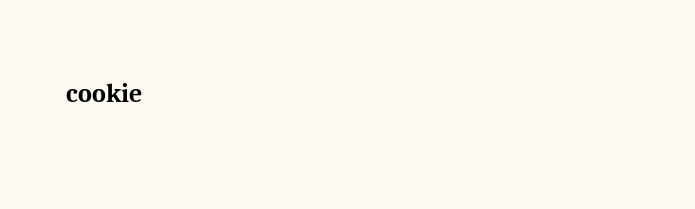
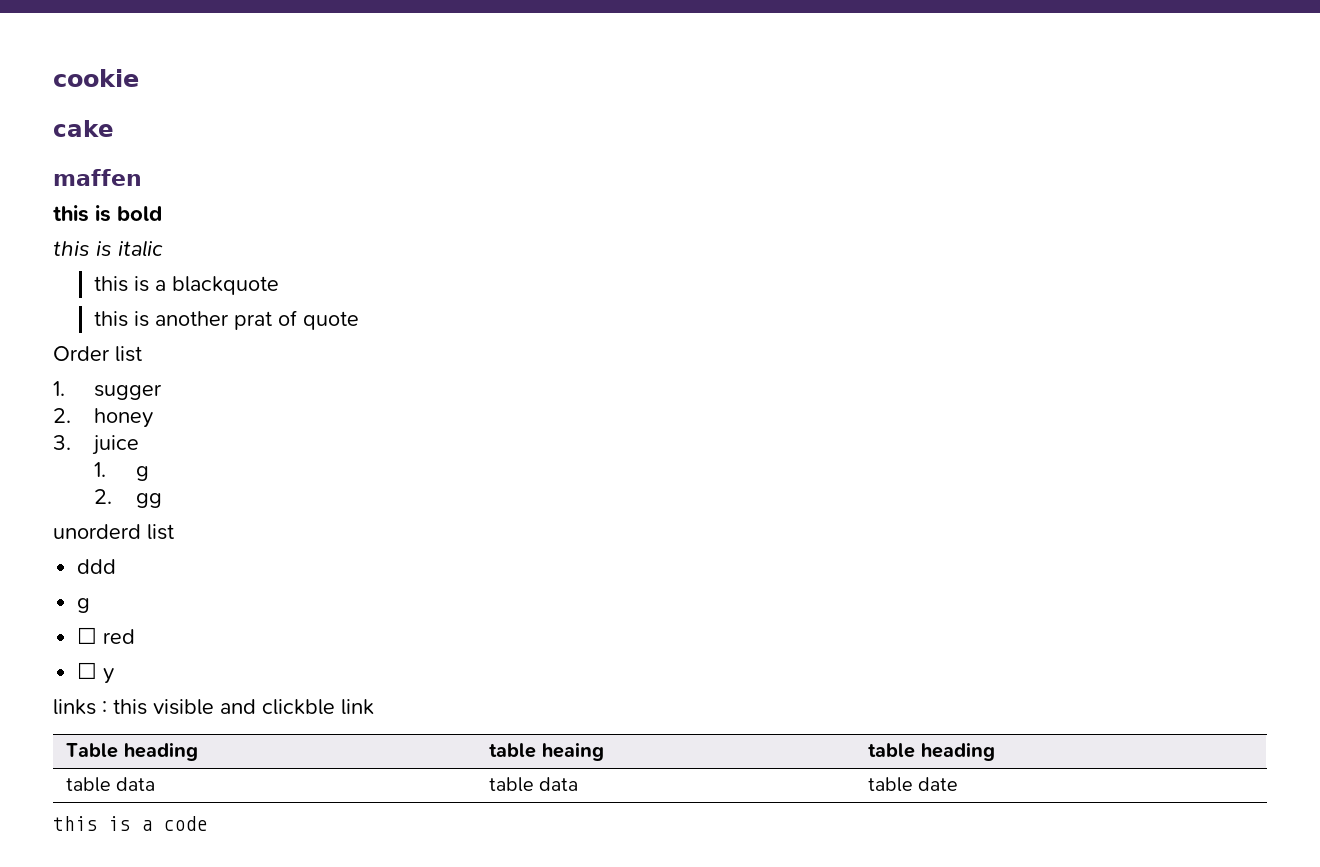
+ cake
+ maffen
+ this is bold
+ this is italic
+ this is a blackquote
+ this is another prat of quote
+ Order list
+ 1. sugger
+ 2. honey
+ 3. juice
+ 1. g
+ 2. gg
+ unorderd list
+ ddd
+ g
+ ☐ red
+ ☐ y
+ links : this visible and clickble link
+ Table heading | table heaing | table heading
+ table data | table data | table date
+ this is a code

